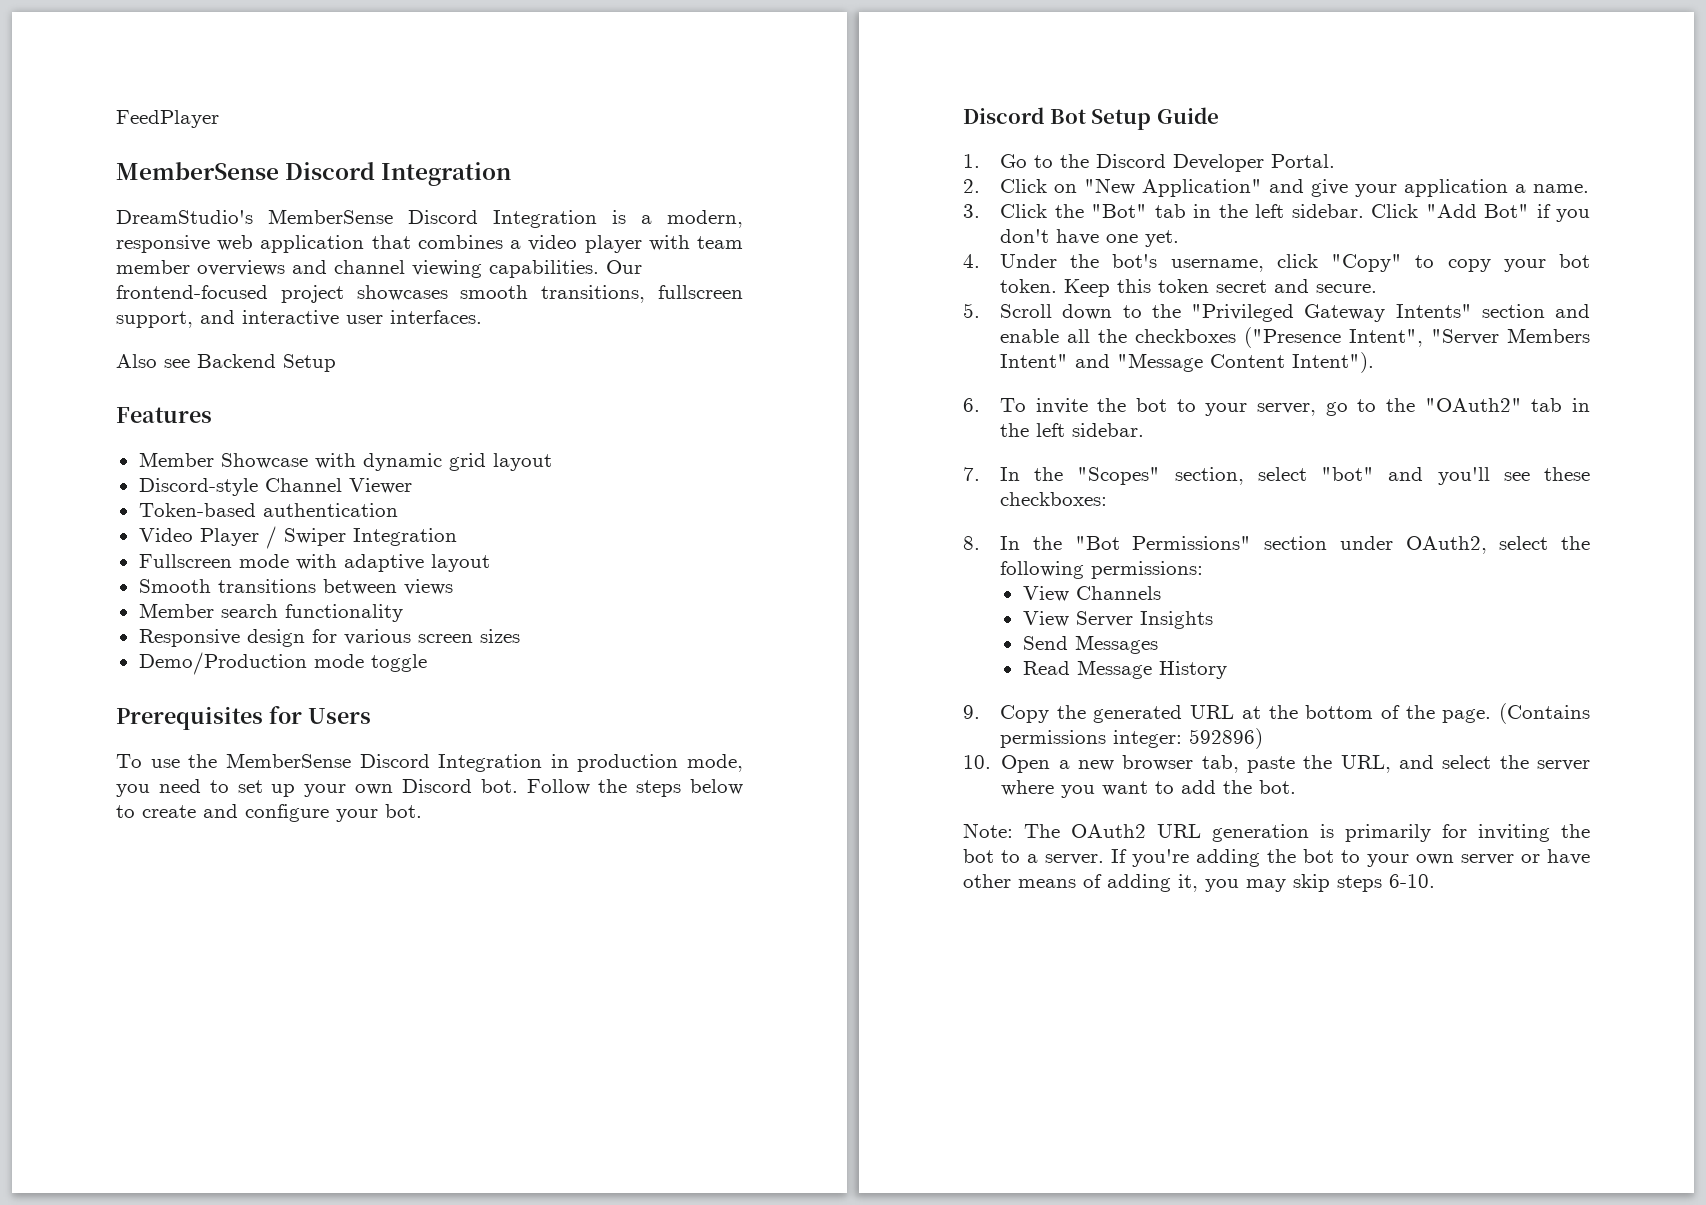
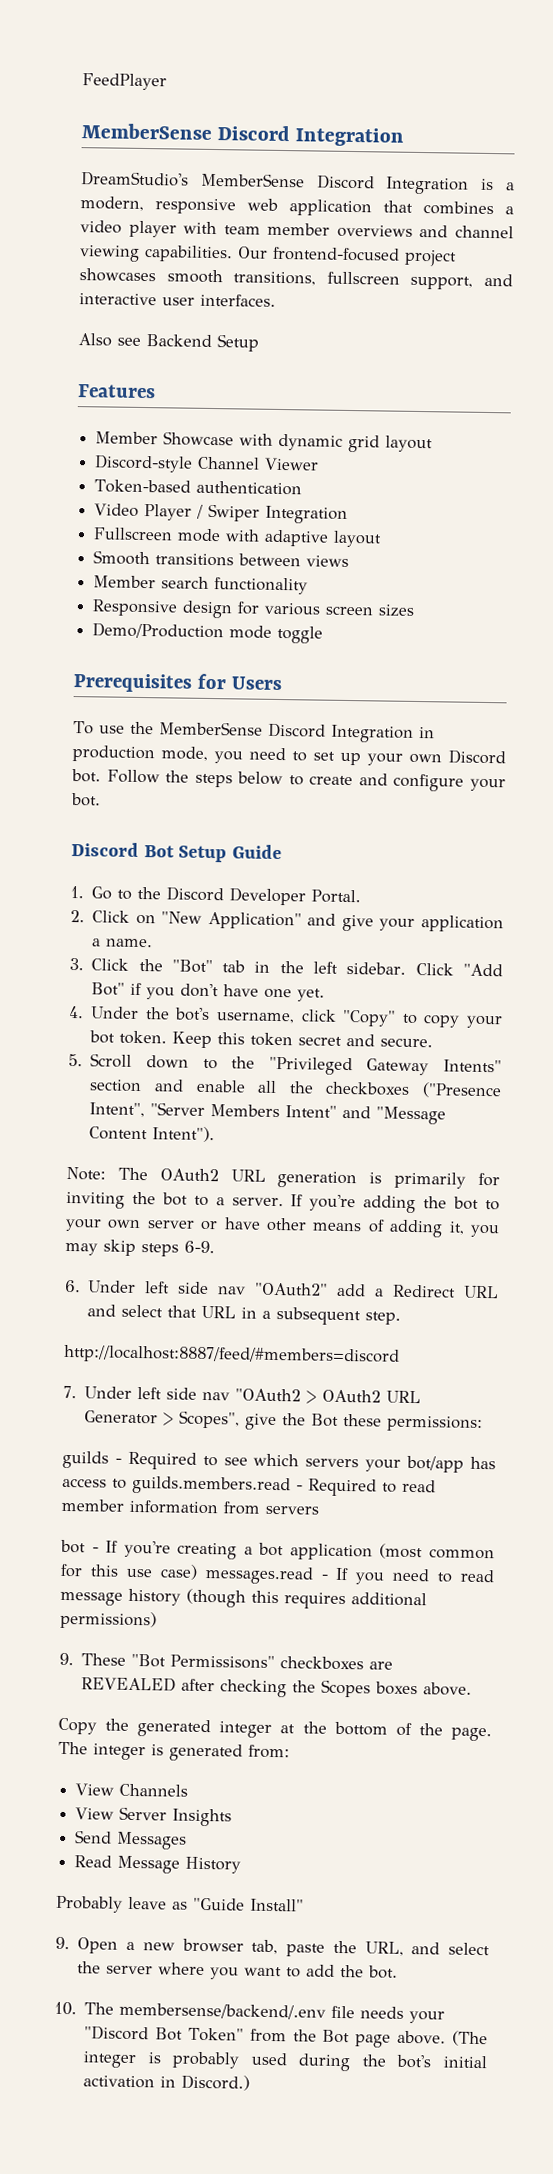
- 6. To invite the bot to your server, go to the "OAuth2" tab in the left sidebar.
- 7. In the "Scopes" section, select "bot" and you'll see these checkboxes:
- 8. In the "Bot Permissions" section under OAuth2, select the following permissions:
- View Channels
- View Server Insights
- Send Messages
- Read Message History
- 9. Copy the generated URL at the bottom of the page. (Contains permissions integer: 592896)
- 10. Open a new browser tab, paste the URL, and select the server where you want to add the bot.
- If you're adding the bot to your own server or have other means of adding it, you may skip steps 6-10.
+ If you're adding the bot to your own server or have other means of adding it, you may skip steps 6-9.
+ 6. Under left side nav "OAuth2" add a Redirect URL and select that URL in a subsequent step.
+ http://localhost:8887/feed/#members=discord
+ 7. Under left side nav "OAuth2 > OAuth2 URL Generator > Scopes", give the Bot these permissions:
+ guilds - Required to see which servers your bot/app has access to guilds.members.read - Required to read member information from servers
+ bot - If you're creating a bot application (most common for this use case) messages.read - If you need to read message history (though this requires additional permissions)
+ 9. These "Bot Permissisons" checkboxes are REVEALED after checking the Scopes boxes above.
+ Copy the generated integer at the bottom of the page. The integer is generated from:
+ View Channels
+ View Server Insights
+ Send Messages
+ Read Message History
+ Probably leave as "Guide Install"
+ 9. Open a new browser tab, paste the URL, and select the server where you want to add the bot.
+ 10. The membersense/backend/.env file needs your "Discord Bot Token" from the Bot page above. (The integer is probably used during the bot's initial activation in Discord.)

